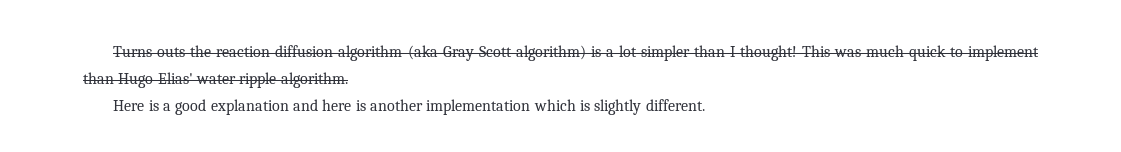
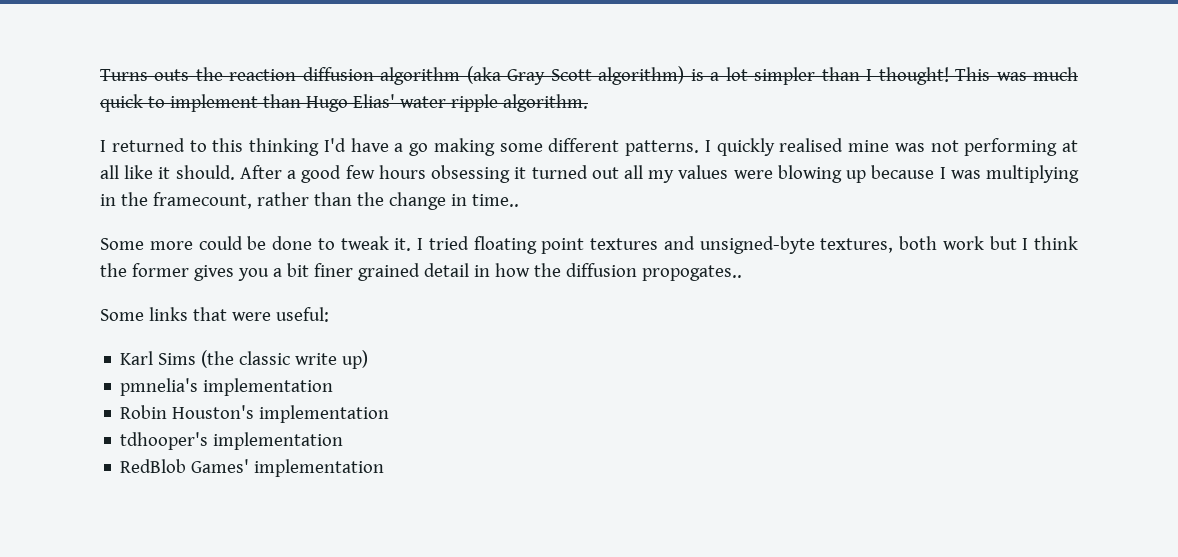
- Here is a good explanation and here is another implementation which is slightly different.
+ I returned to this thinking I'd have a go making some different patterns. I quickly realised mine was not performing at all like it should. After a good few hours obsessing it turned out all my values were blowing up because I was multiplying in the framecount, rather than the change in time..
+ Some more could be done to tweak it. I tried floating point textures and unsigned-byte textures, both work but I think the former gives you a bit finer grained detail in how the diffusion propogates..
+ Some links that were useful:
+ Karl Sims (the classic write up)
+ pmnelia's implementation
+ Robin Houston's implementation
+ tdhooper's implementation
+ RedBlob Games' implementation

